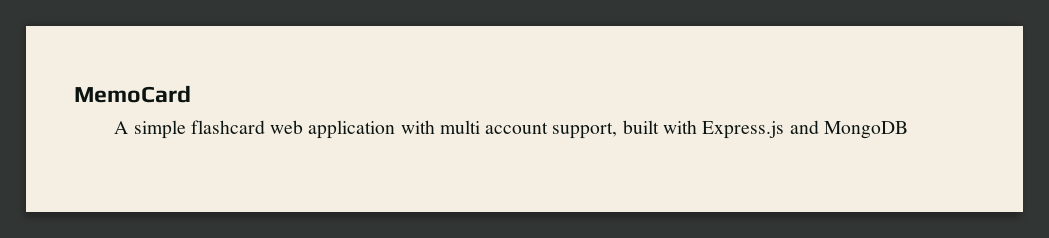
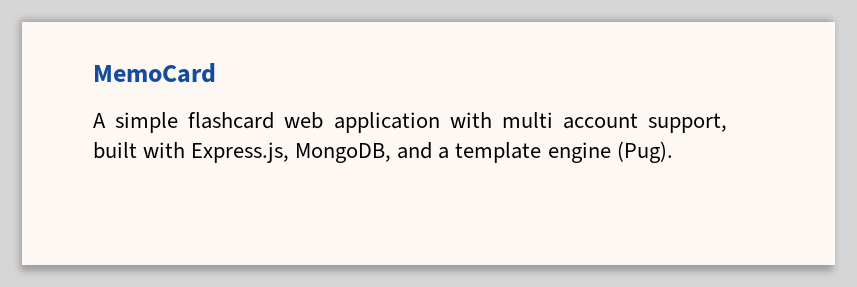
- A simple flashcard web application with multi account support, built with Express.js and MongoDB
+ A simple flashcard web application with multi account support, built with Express.js, MongoDB, and a template engine (Pug).

